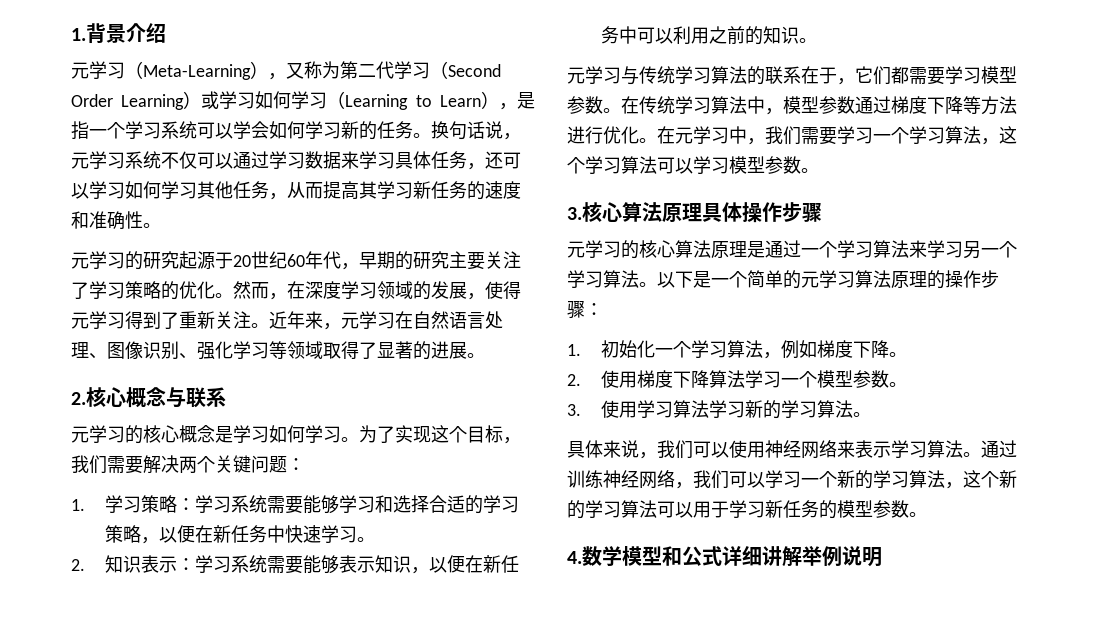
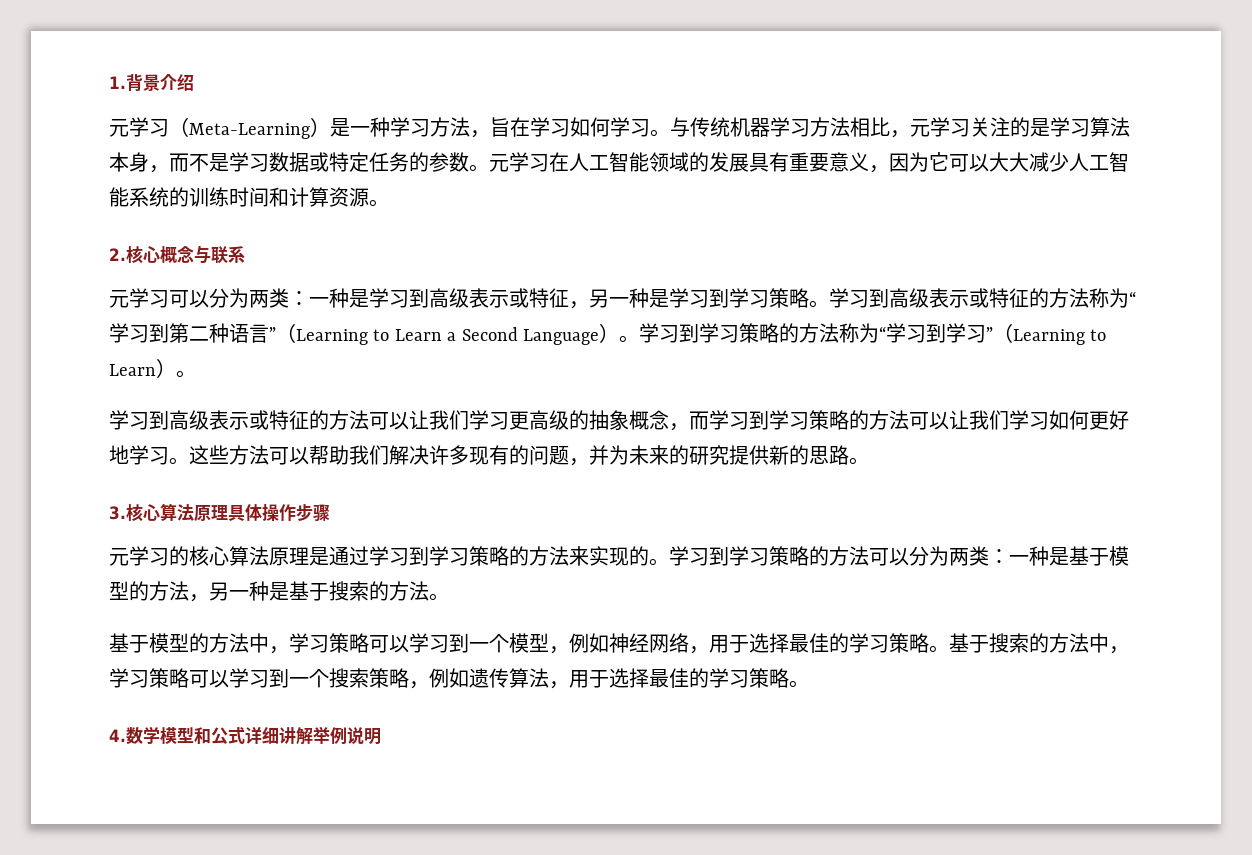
- 元学习（Meta-Learning），又称为第二代学习（Second Order Learning）或学习如何学习（Learning to Learn），是指一个学习系统可以学会如何学习新的任务。换句话说，元学习系统不仅可以通过学习数据来学习具体任务，还可以学习如何学习其他任务，从而提高其学习新任务的速度和准确性。
- 元学习的研究起源于20世纪60年代，早期的研究主要关注了学习策略的优化。然而，在深度学习领域的发展，使得元学习得到了重新关注。近年来，元学习在自然语言处理、图像识别、强化学习等领域取得了显著的进展。
+ 元学习（Meta-Learning）是一种学习方法，旨在学习如何学习。与传统机器学习方法相比，元学习关注的是学习算法本身，而不是学习数据或特定任务的参数。元学习在人工智能领域的发展具有重要意义，因为它可以大大减少人工智能系统的训练时间和计算资源。
- 元学习的核心概念是学习如何学习。为了实现这个目标，我们需要解决两个关键问题：
- 1.学习策略：学习系统需要能够学习和选择合适的学习策略，以便在新任务中快速学习。
- 2.知识表示：学习系统需要能够表示知识，以便在新任务中可以利用之前的知识。
- 元学习与传统学习算法的联系在于，它们都需要学习模型参数。在传统学习算法中，模型参数通过梯度下降等方法进行优化。在元学习中，我们需要学习一个学习算法，这个学习算法可以学习模型参数。
+ 元学习可以分为两类：一种是学习到高级表示或特征，另一种是学习到学习策略。学习到高级表示或特征的方法称为“学习到第二种语言”（Learning to Learn a Second Language）。学习到学习策略的方法称为“学习到学习”（Learning to Learn）。
+ 学习到高级表示或特征的方法可以让我们学习更高级的抽象概念，而学习到学习策略的方法可以让我们学习如何更好地学习。这些方法可以帮助我们解决许多现有的问题，并为未来的研究提供新的思路。
- 元学习的核心算法原理是通过一个学习算法来学习另一个学习算法。以下是一个简单的元学习算法原理的操作步骤：
- 1.初始化一个学习算法，例如梯度下降。
- 2.使用梯度下降算法学习一个模型参数。
- 3.使用学习算法学习新的学习算法。
- 具体来说，我们可以使用神经网络来表示学习算法。通过训练神经网络，我们可以学习一个新的学习算法，这个新的学习算法可以用于学习新任务的模型参数。
+ 元学习的核心算法原理是通过学习到学习策略的方法来实现的。学习到学习策略的方法可以分为两类：一种是基于模型的方法，另一种是基于搜索的方法。
+ 基于模型的方法中，学习策略可以学习到一个模型，例如神经网络，用于选择最佳的学习策略。基于搜索的方法中，学习策略可以学习到一个搜索策略，例如遗传算法，用于选择最佳的学习策略。

